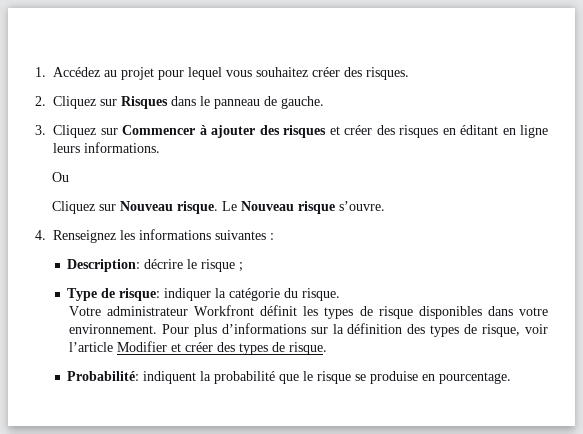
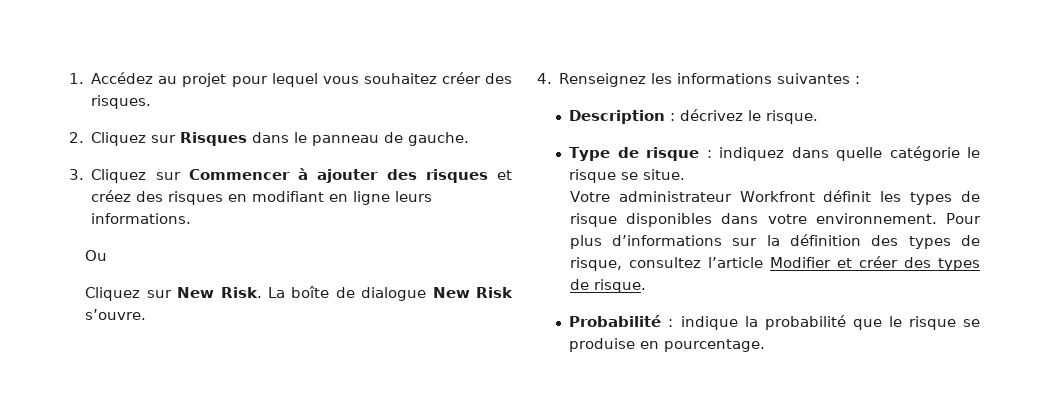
- 3. Cliquez sur Commencer à ajouter des risques et créer des risques en éditant en ligne leurs informations.
+ 3. Cliquez sur Commencer à ajouter des risques et créez des risques en modifiant en ligne leurs informations.
- Cliquez sur Nouveau risque. Le Nouveau risque s’ouvre.
+ Cliquez sur New Risk. La boîte de dialogue New Risk s’ouvre.
- Description: décrire le risque ;
- Type de risque: indiquer la catégorie du risque.
+ Description : décrivez le risque.
+ Type de risque : indiquez dans quelle catégorie le risque se situe.
- Pour plus d’informations sur la définition des types de risque, voir l’article Modifier et créer des types de risque.
+ Pour plus d’informations sur la définition des types de risque, consultez l’article Modifier et créer des types de risque.
- Probabilité: indiquent la probabilité que le risque se produise en pourcentage.
+ Probabilité : indique la probabilité que le risque se produise en pourcentage.

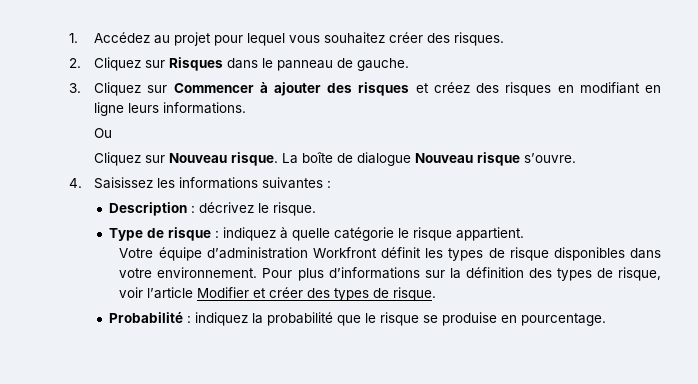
- Cliquez sur New Risk.
+ Cliquez sur Nouveau risque.
- La boîte de dialogue New Risk s’ouvre.
+ La boîte de dialogue Nouveau risque s’ouvre.
- 4. Renseignez les informations suivantes :
+ 4. Saisissez les informations suivantes :
- Type de risque : indiquez dans quelle catégorie le risque se situe.
+ Type de risque : indiquez à quelle catégorie le risque appartient.
- Votre administrateur Workfront définit les types de risque disponibles dans votre environnement.
+ Votre équipe d’administration Workfront définit les types de risque disponibles dans votre environnement.
- Pour plus d’informations sur la définition des types de risque, consultez l’article Modifier et créer des types de risque.
+ Pour plus d’informations sur la définition des types de risque, voir l’article Modifier et créer des types de risque.
- Probabilité : indique la probabilité que le risque se produise en pourcentage.
+ Probabilité : indiquez la probabilité que le risque se produise en pourcentage.

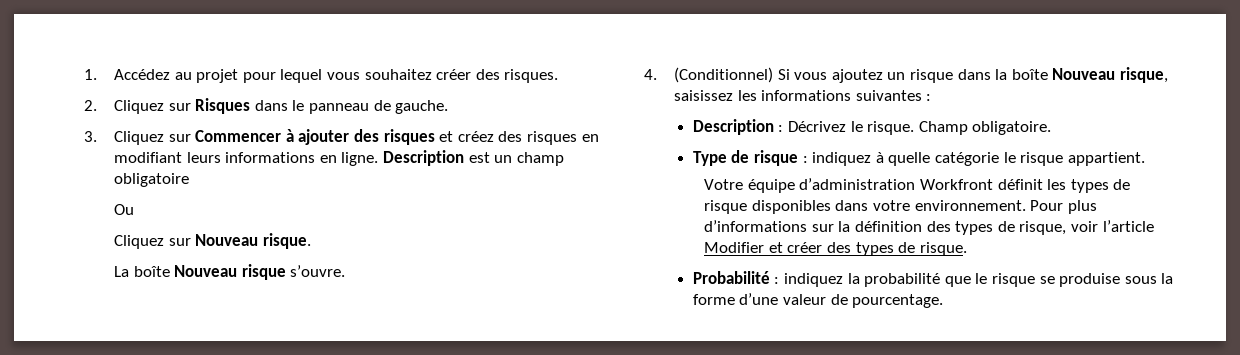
- 3. Cliquez sur Commencer à ajouter des risques et créez des risques en modifiant en ligne leurs informations.
+ 3. Cliquez sur Commencer à ajouter des risques et créez des risques en modifiant leurs informations en ligne. Description est un champ obligatoire
- Cliquez sur Nouveau risque. La boîte de dialogue Nouveau risque s’ouvre.
+ Cliquez sur Nouveau risque.
+ La boîte Nouveau risque s’ouvre.
- 4. Saisissez les informations suivantes :
+ 4. (Conditionnel) Si vous ajoutez un risque dans la boîte Nouveau risque, saisissez les informations suivantes :
- Description : décrivez le risque.
+ Description : Décrivez le risque. Champ obligatoire.
- Probabilité : indiquez la probabilité que le risque se produise en pourcentage.
+ Probabilité : indiquez la probabilité que le risque se produise sous la forme d’une valeur de pourcentage.

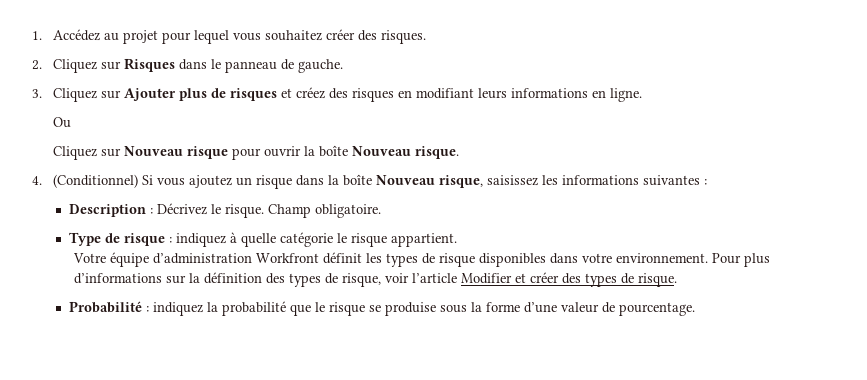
- 3. Cliquez sur Commencer à ajouter des risques et créez des risques en modifiant leurs informations en ligne. Description est un champ obligatoire
+ 3. Cliquez sur Ajouter plus de risques et créez des risques en modifiant leurs informations en ligne.
- Cliquez sur Nouveau risque.
- La boîte Nouveau risque s’ouvre.
+ Cliquez sur Nouveau risque pour ouvrir la boîte Nouveau risque.

